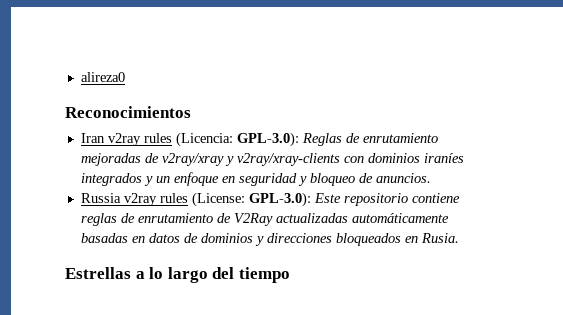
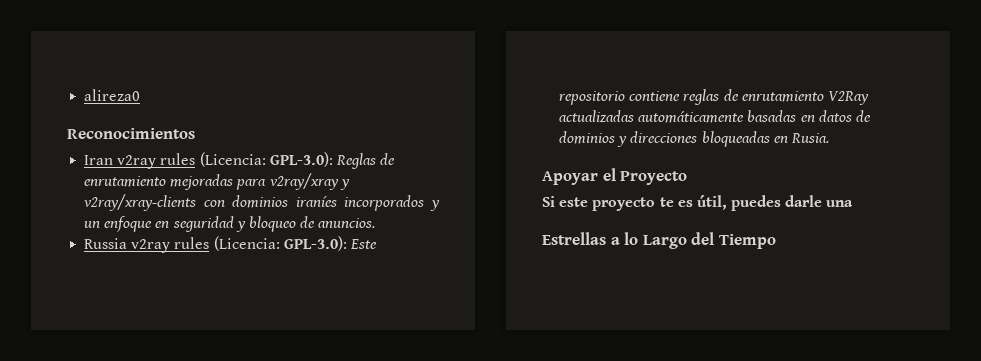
- Iran v2ray rules (Licencia: GPL-3.0): Reglas de enrutamiento mejoradas de v2ray/xray y v2ray/xray-clients con dominios iraníes integrados y un enfoque en seguridad y bloqueo de anuncios.
+ Iran v2ray rules (Licencia: GPL-3.0): Reglas de enrutamiento mejoradas para v2ray/xray y v2ray/xray-clients con dominios iraníes incorporados y un enfoque en seguridad y bloqueo de anuncios.
- Russia v2ray rules (License: GPL-3.0): Este repositorio contiene reglas de enrutamiento de V2Ray actualizadas automáticamente basadas en datos de dominios y direcciones bloqueados en Rusia.
+ Russia v2ray rules (Licencia: GPL-3.0): Este repositorio contiene reglas de enrutamiento V2Ray actualizadas automáticamente basadas en datos de dominios y direcciones bloqueadas en Rusia.
+ Apoyar el Proyecto
+ Si este proyecto te es útil, puedes darle una
- Estrellas a lo largo del tiempo
+ Estrellas a lo Largo del Tiempo

